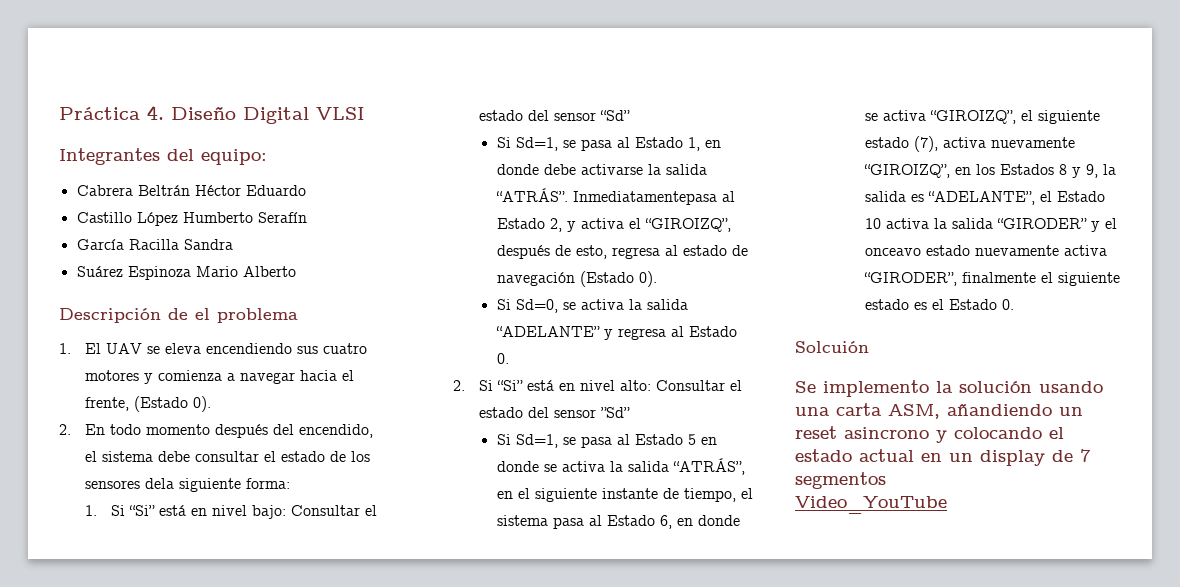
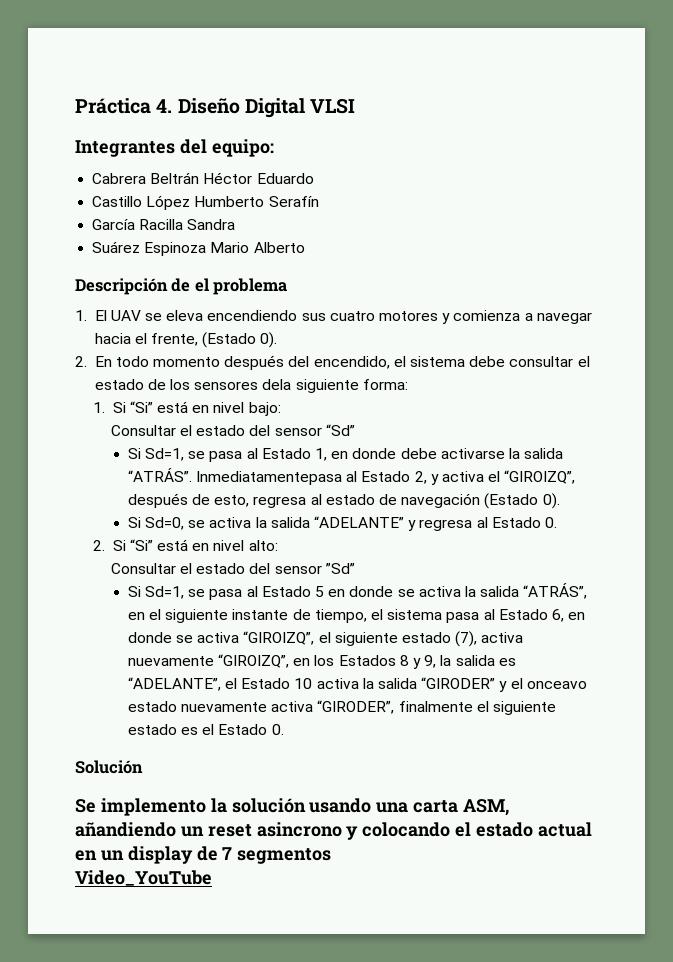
- 1. Si “Si” está en nivel bajo: Consultar el estado del sensor “Sd”
+ 1. Si “Si” está en nivel bajo:
+ Consultar el estado del sensor “Sd”
- 2. Si “Si” está en nivel alto: Consultar el estado del sensor ”Sd”
+ 2. Si “Si” está en nivel alto:
+ Consultar el estado del sensor ”Sd”
- Solcuión
+ Solución

